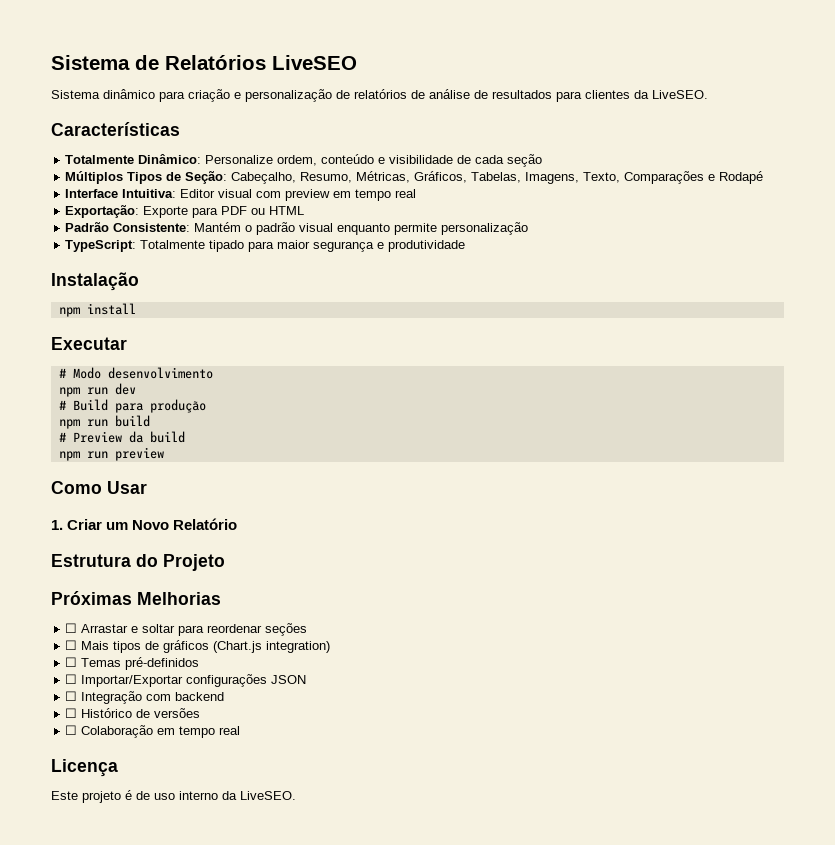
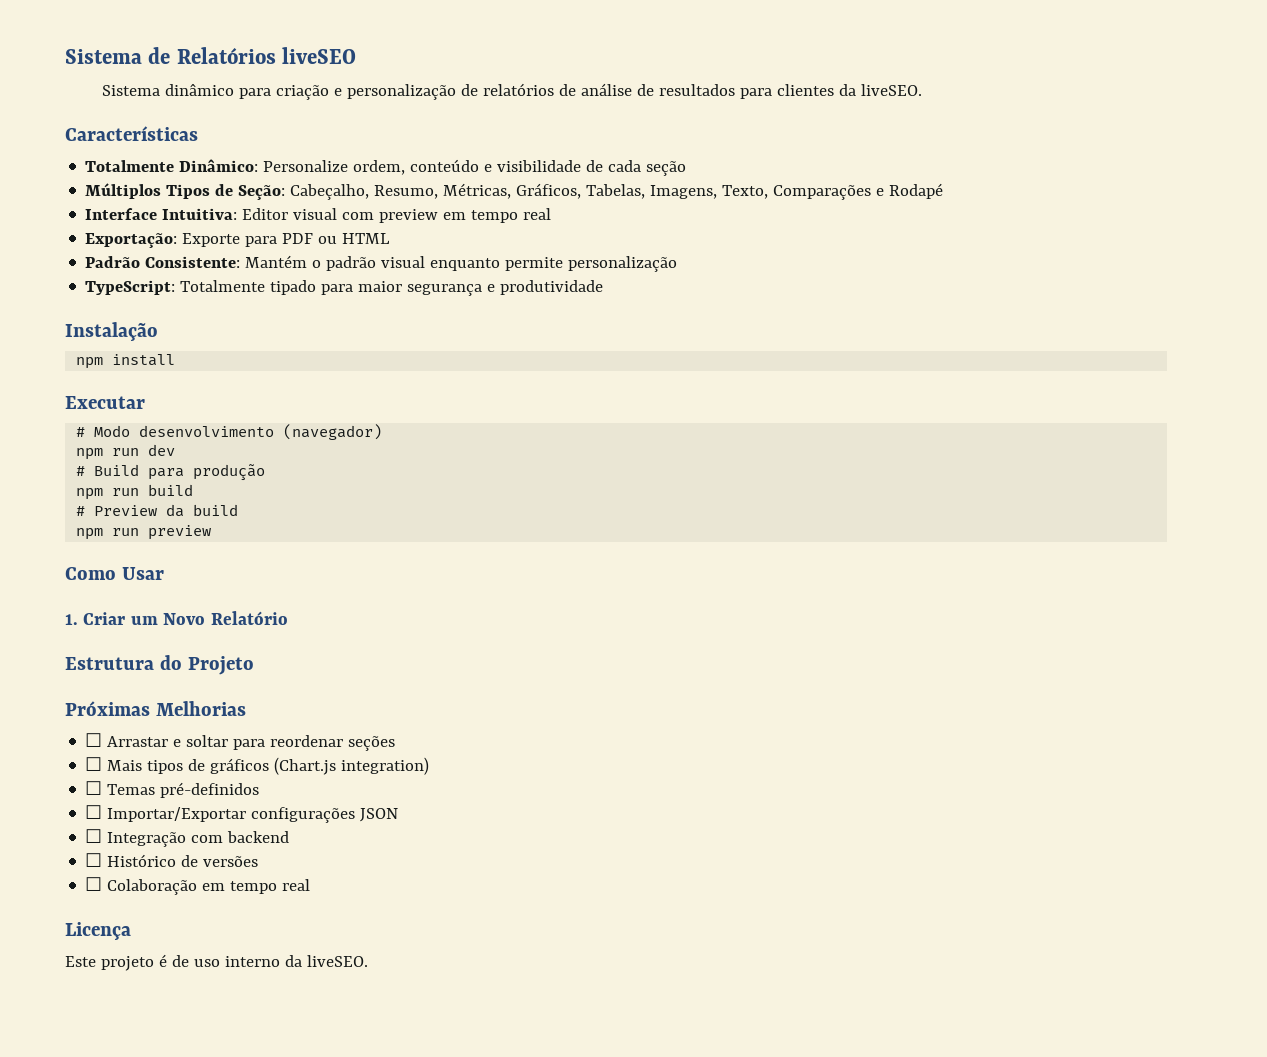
- Sistema de Relatórios LiveSEO
+ Sistema de Relatórios liveSEO
- Sistema dinâmico para criação e personalização de relatórios de análise de resultados para clientes da LiveSEO.
+ Sistema dinâmico para criação e personalização de relatórios de análise de resultados para clientes da liveSEO.
- # Modo desenvolvimento
+ # Modo desenvolvimento (navegador)
- Este projeto é de uso interno da LiveSEO.
+ Este projeto é de uso interno da liveSEO.

